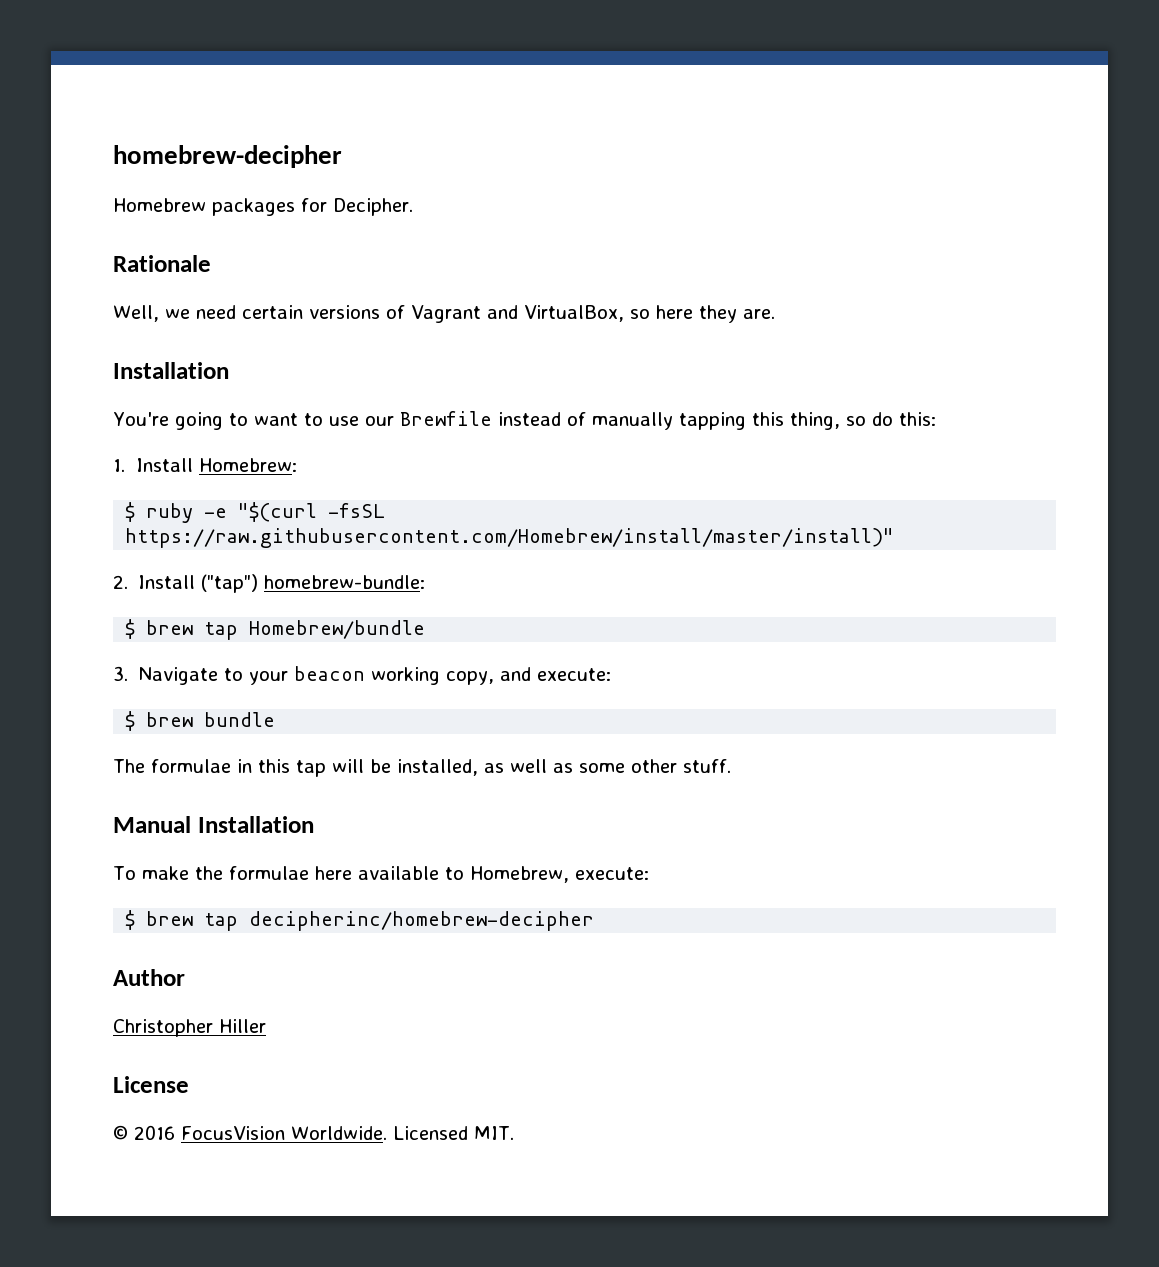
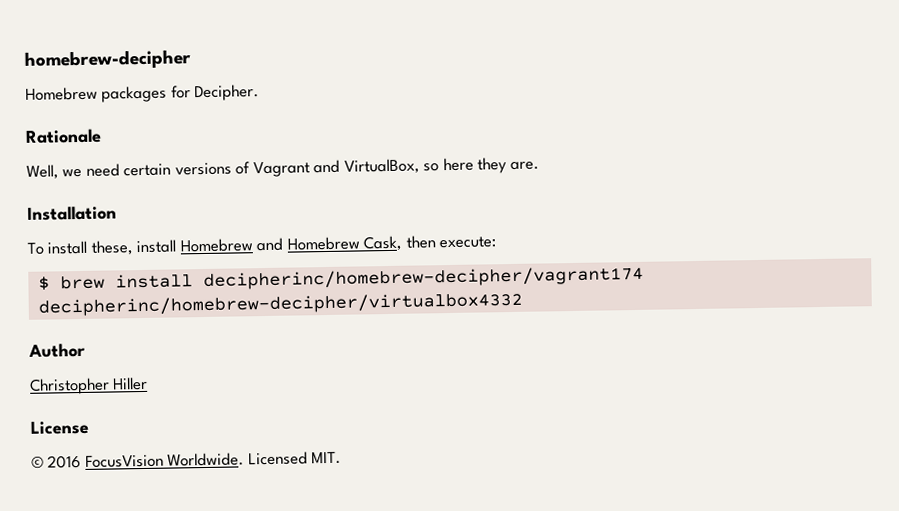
- You're going to want to use our Brewfile instead of manually tapping this thing, so do this:
- 1. Install Homebrew:
- $ ruby -e "$(curl -fsSL https://raw.githubusercontent.com/Homebrew/install/master/install)"
- 2. Install ("tap") homebrew-bundle:
- $ brew tap Homebrew/bundle
- 3. Navigate to your beacon working copy, and execute:
- $ brew bundle
- The formulae in this tap will be installed, as well as some other stuff.
- Manual Installation
- To make the formulae here available to Homebrew, execute:
- $ brew tap decipherinc/homebrew-decipher
+ To install these, install Homebrew and Homebrew Cask, then execute:
+ $ brew install decipherinc/homebrew-decipher/vagrant174 decipherinc/homebrew-decipher/virtualbox4332

